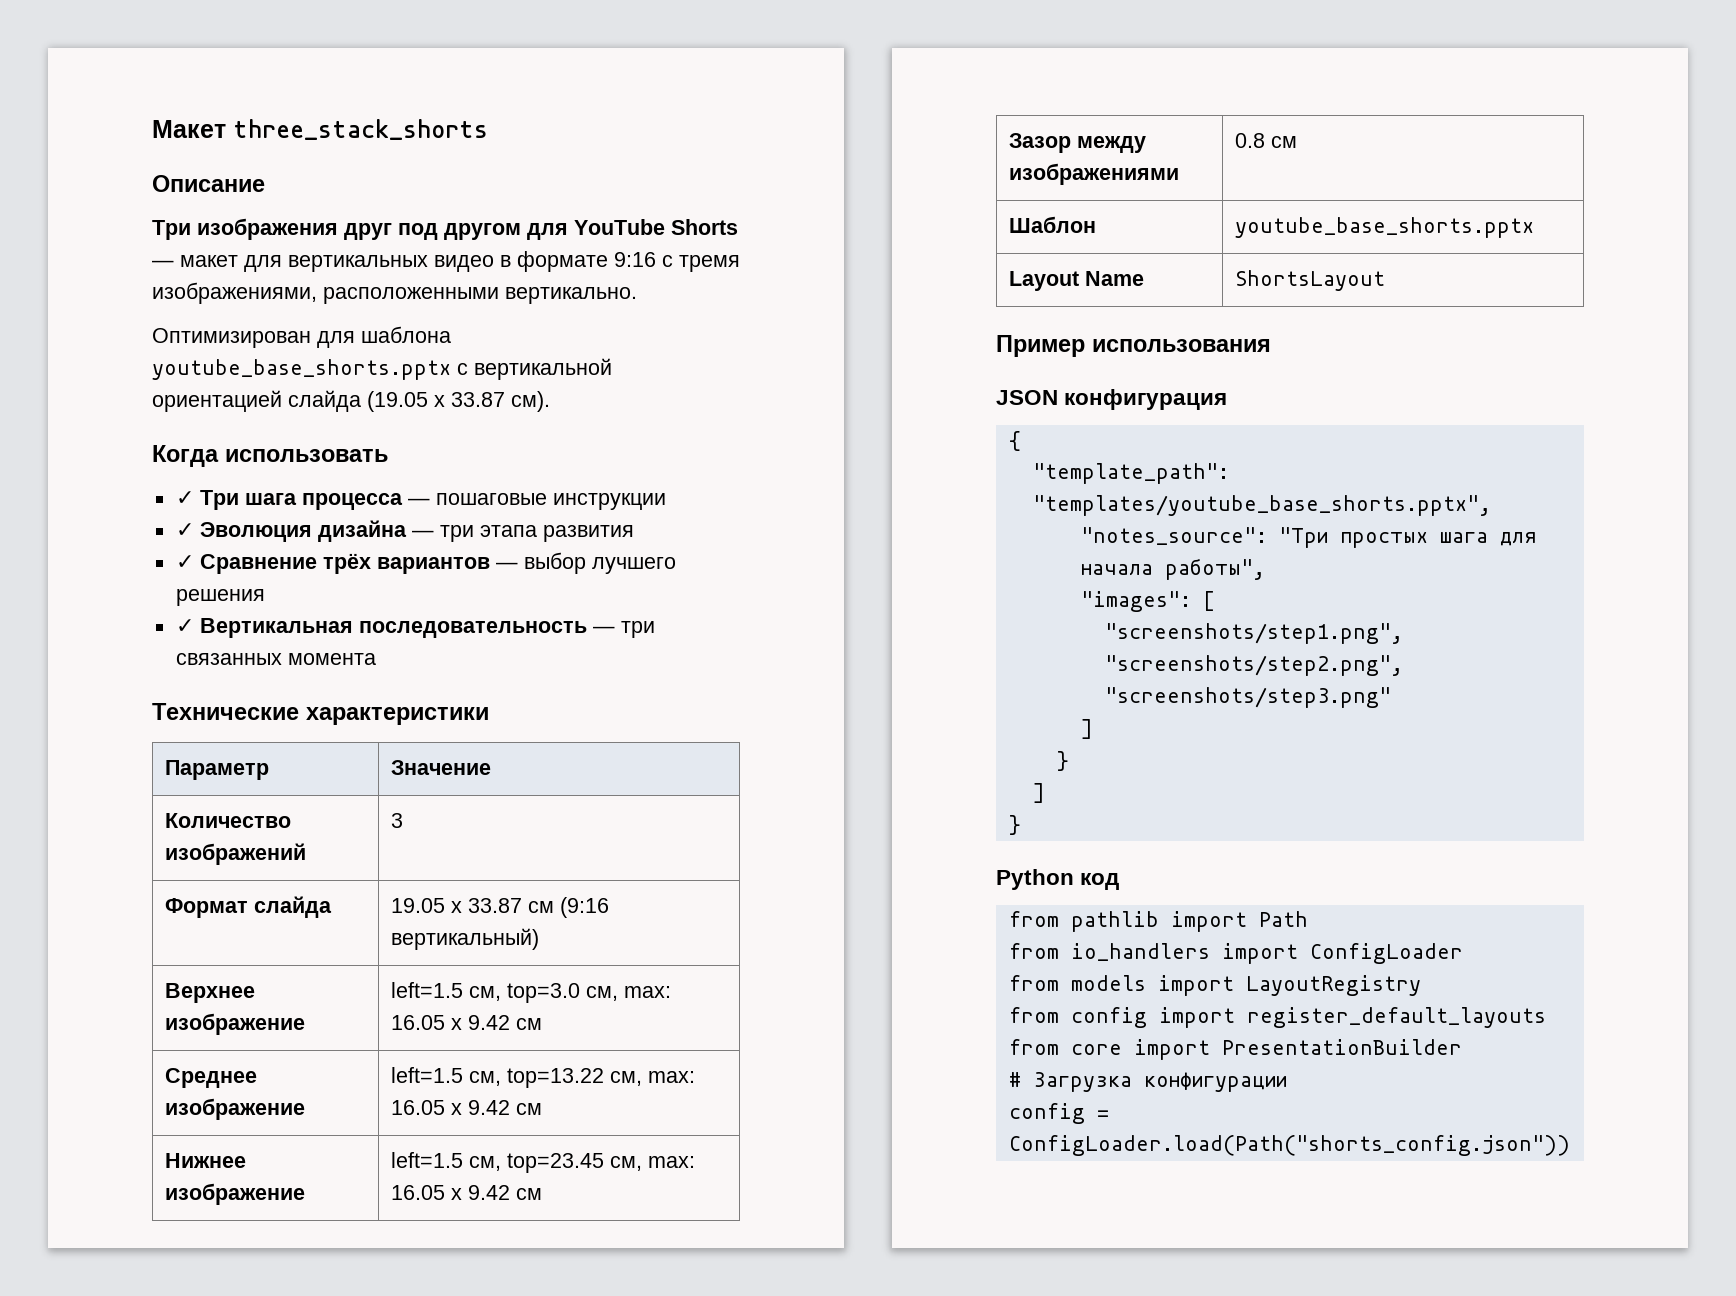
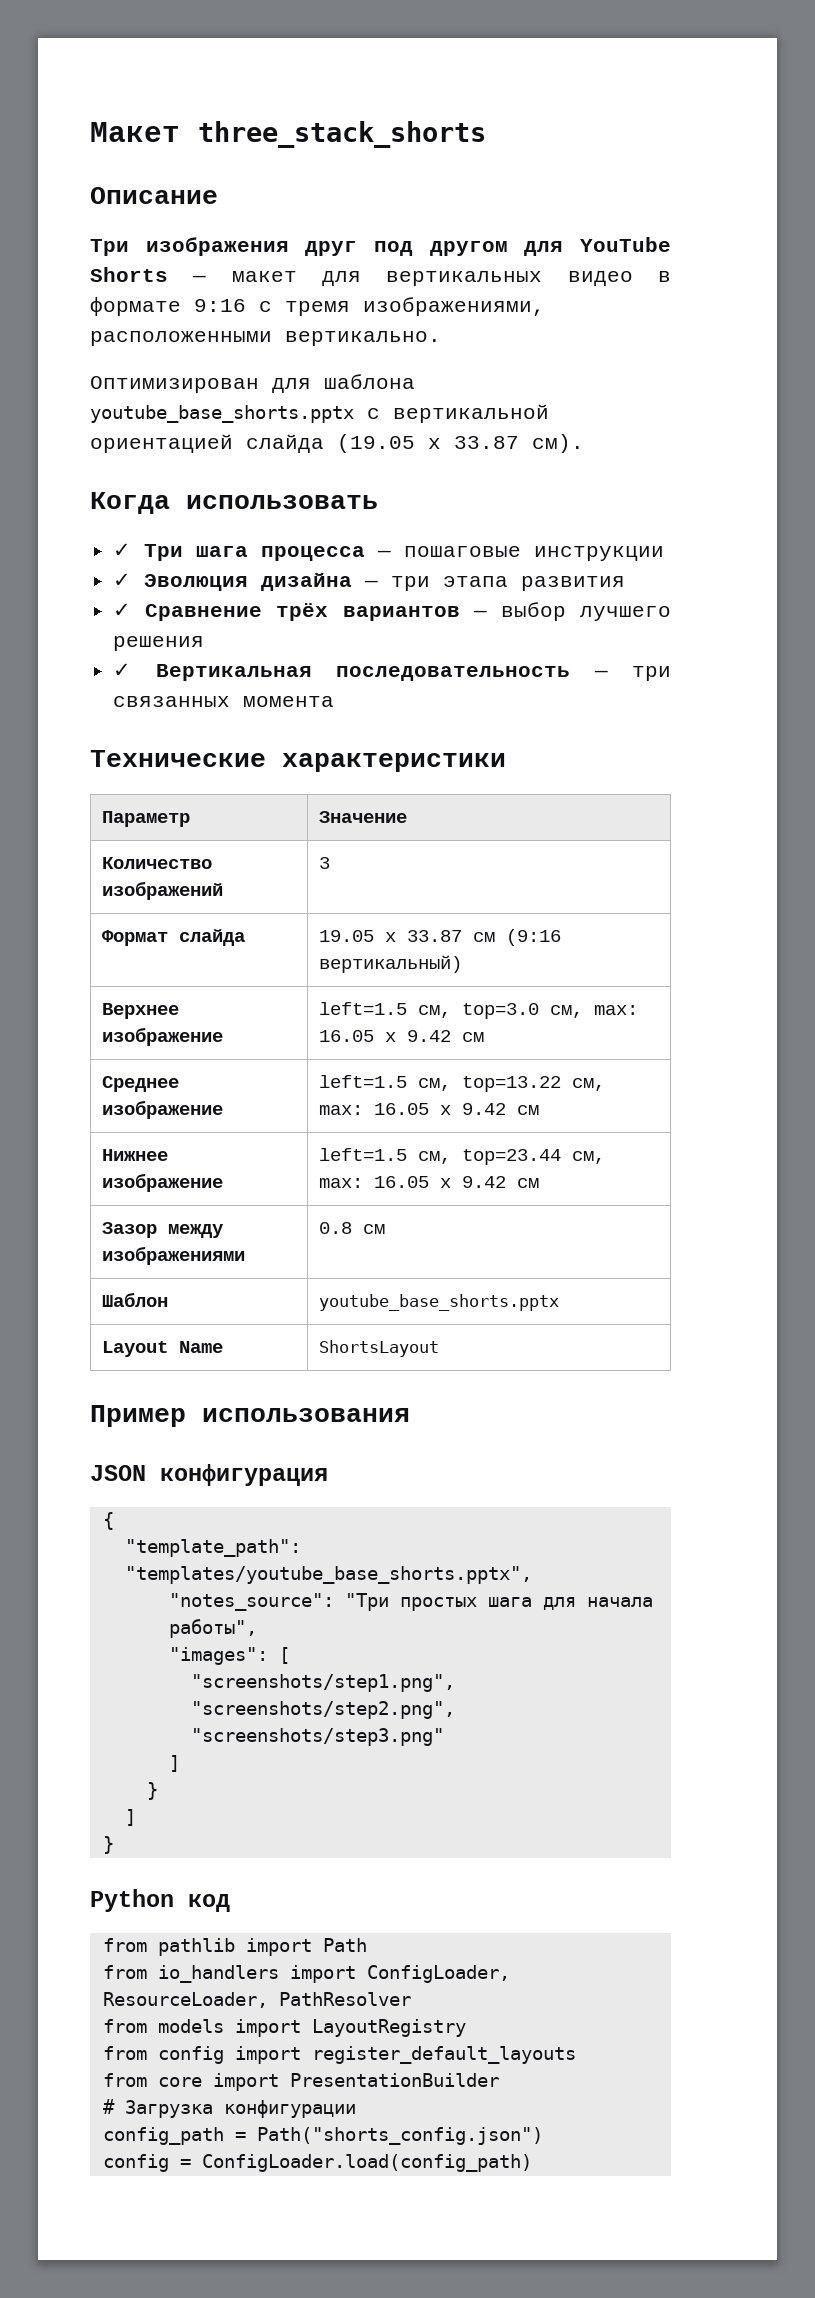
- Нижнее изображение | left=1.5 см, top=23.45 см, max: 16.05 x 9.42 см
+ Нижнее изображение | left=1.5 см, top=23.44 см, max: 16.05 x 9.42 см
- from io_handlers import ConfigLoader
+ from io_handlers import ConfigLoader, ResourceLoader, PathResolver
+ config_path = Path("shorts_config.json")
- config = ConfigLoader.load(Path("shorts_config.json"))
+ config = ConfigLoader.load(config_path)

